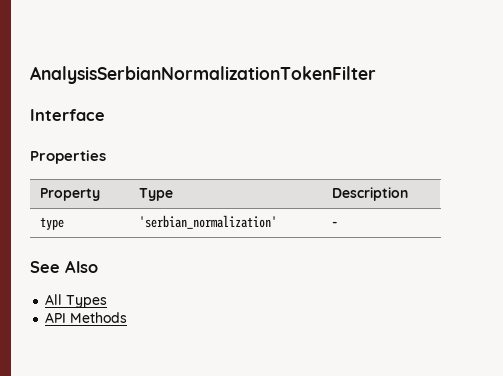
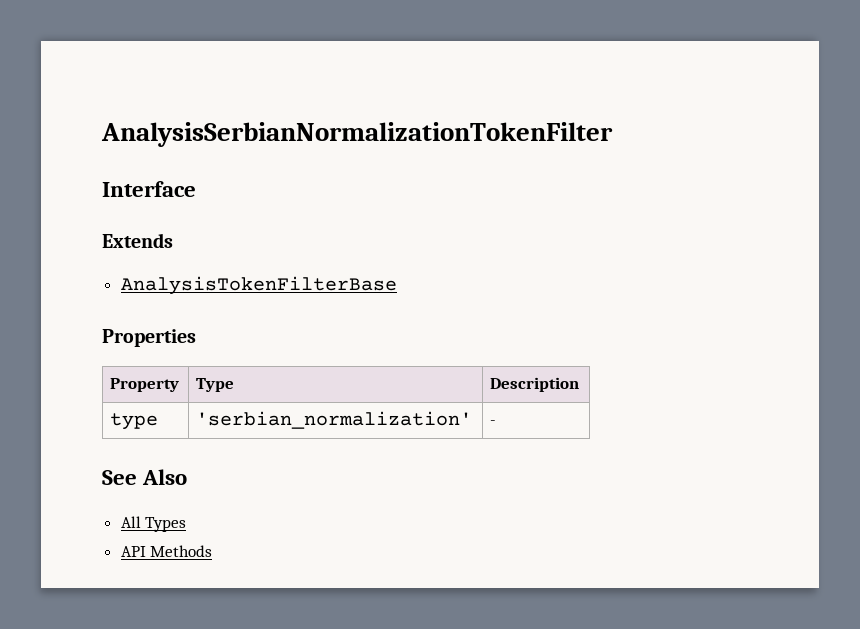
+ Extends
+ AnalysisTokenFilterBase

